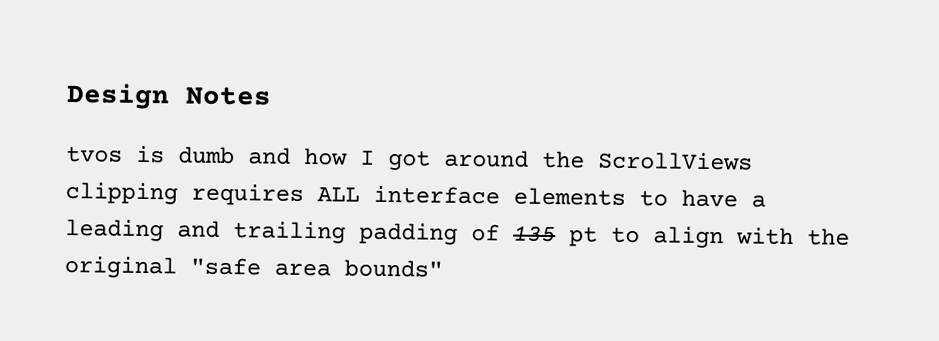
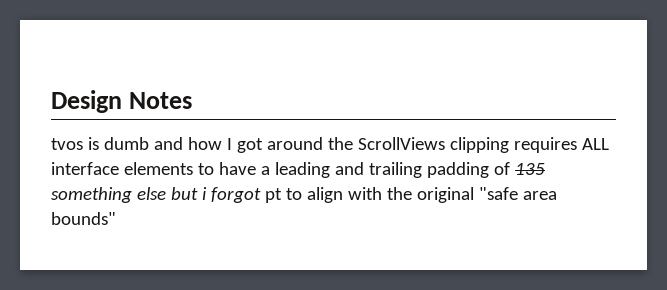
- tvos is dumb and how I got around the ScrollViews clipping requires ALL interface elements to have a leading and trailing padding of 135 pt to align with the original "safe area bounds"
+ tvos is dumb and how I got around the ScrollViews clipping requires ALL interface elements to have a leading and trailing padding of 135 something else but i forgot pt to align with the original "safe area bounds"

